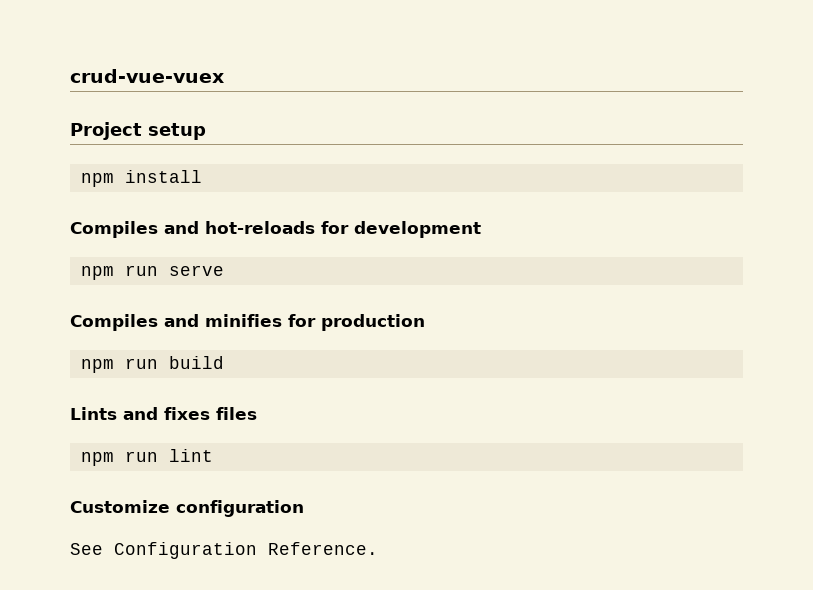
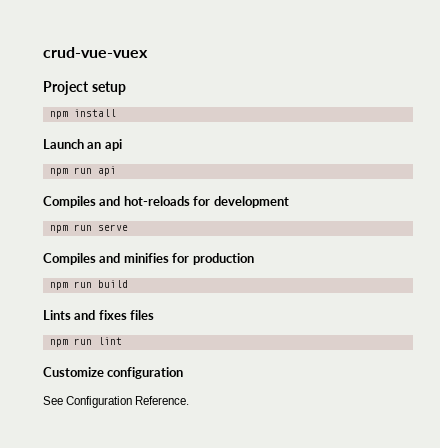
+ Launch an api
+ npm run api

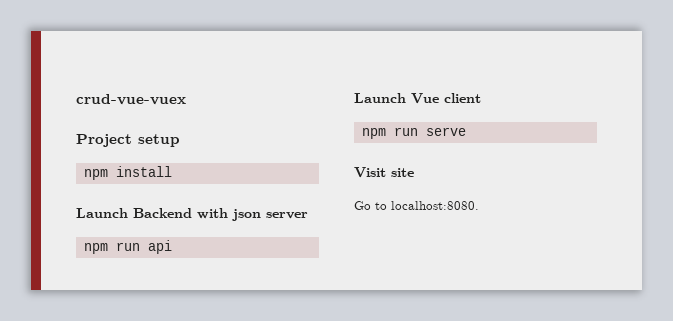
- Launch an api
+ Launch Backend with json server
- Compiles and hot-reloads for development
+ Launch Vue client
  npm run serve
- Compiles and minifies for production
- npm run build
- Lints and fixes files
- npm run lint
- Customize configuration
- See Configuration Reference.
+ Visit site
+ Go to localhost:8080.

